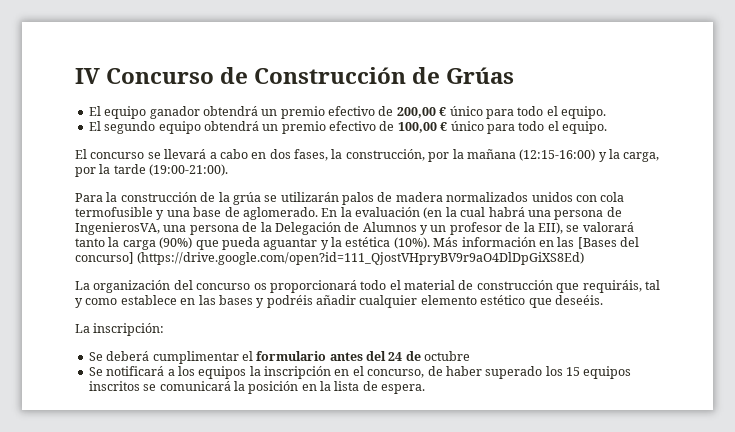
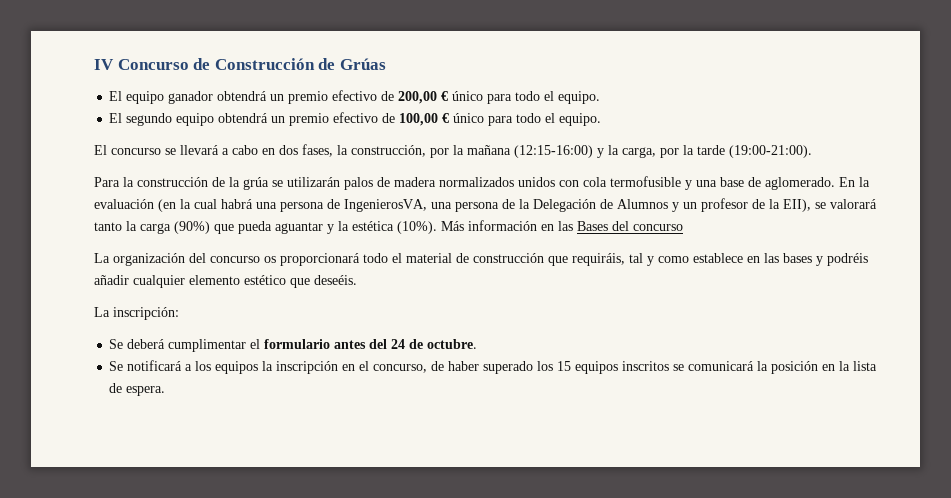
- Más información en las [Bases del concurso] (https://drive.google.com/open?id=111_QjostVHpryBV9r9aO4DlDpGiXS8Ed)
+ Más información en las Bases del concurso
- Se deberá cumplimentar el formulario antes del 24 de octubre
+ Se deberá cumplimentar el formulario antes del 24 de octubre.

